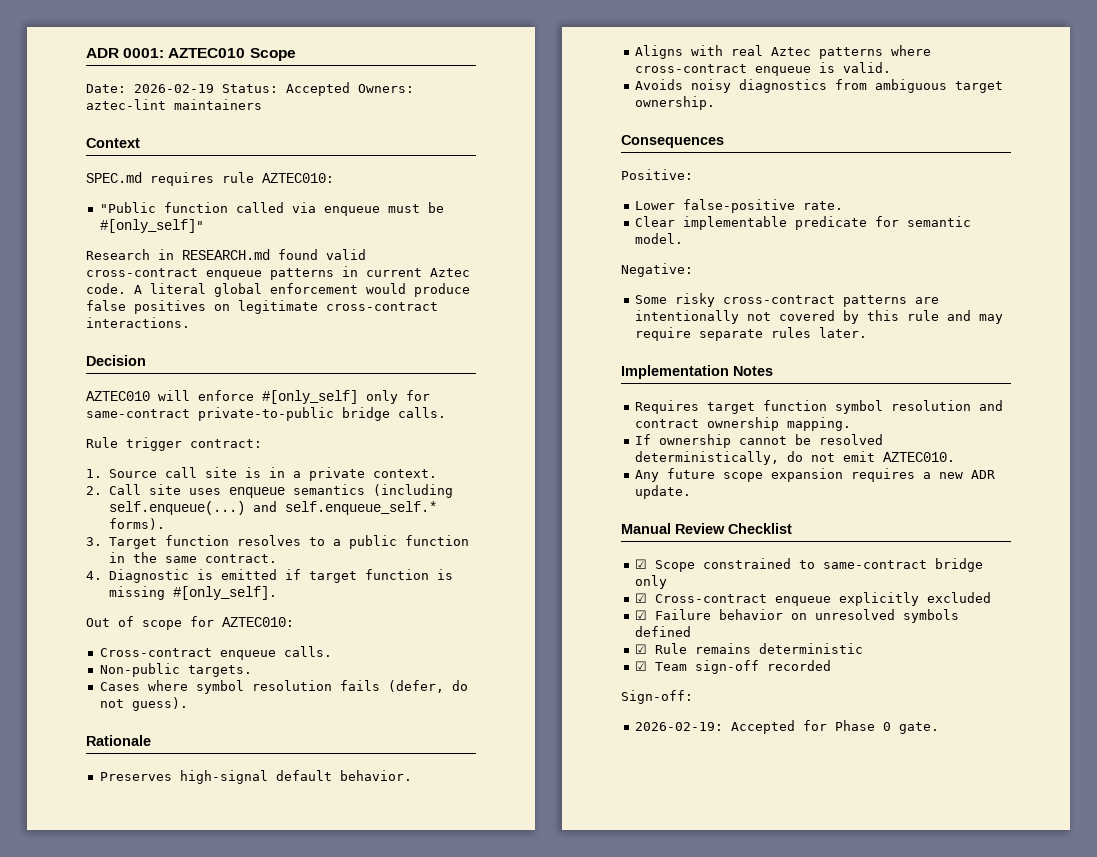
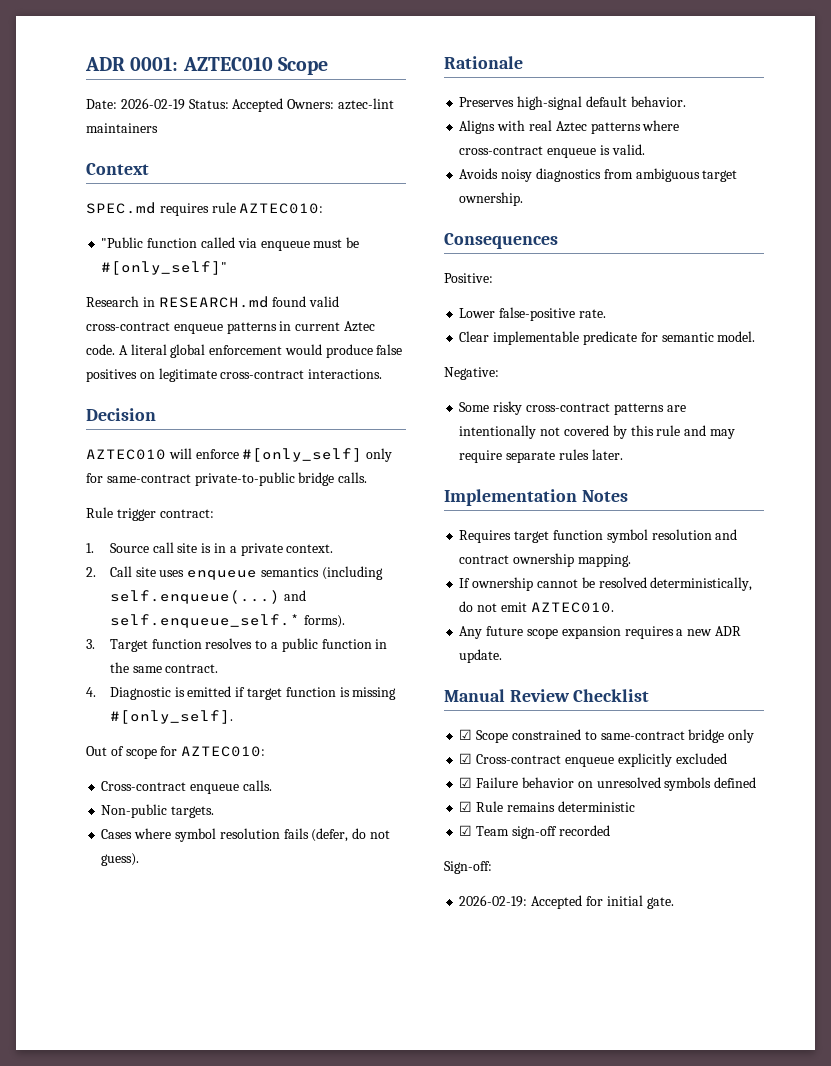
- 2026-02-19: Accepted for Phase 0 gate.
+ 2026-02-19: Accepted for initial gate.

